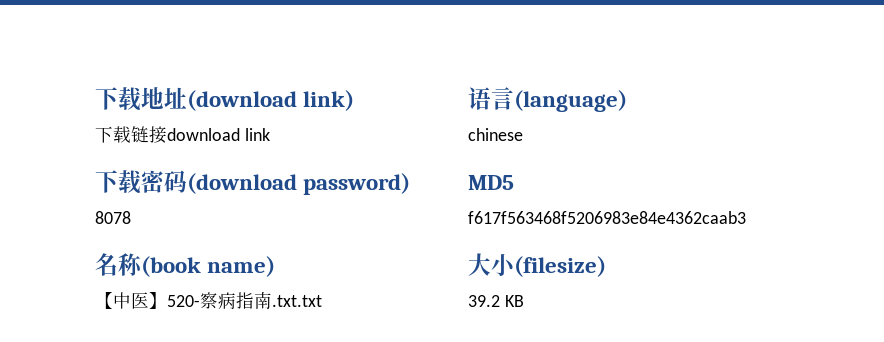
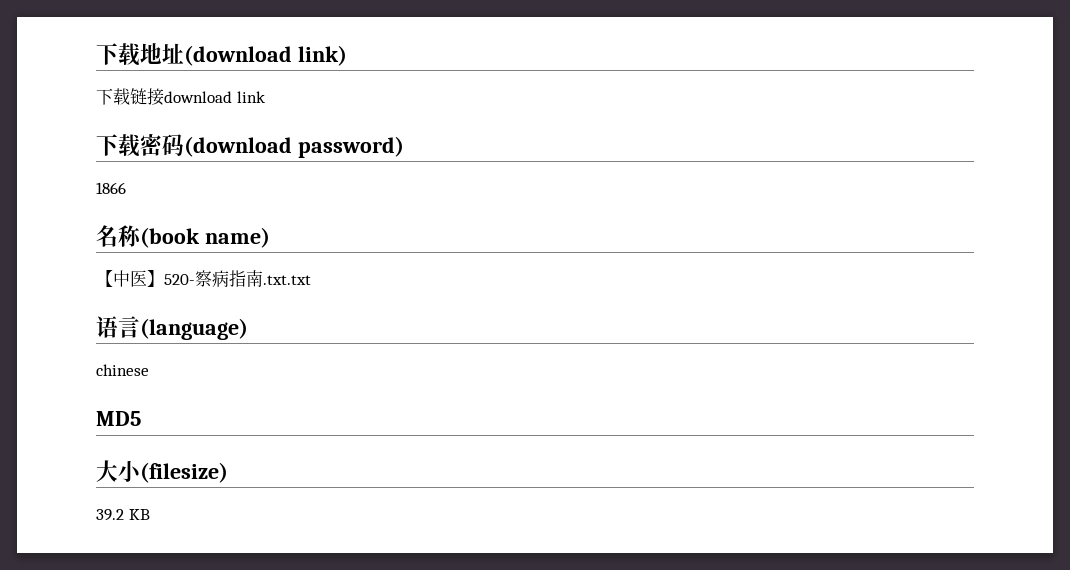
- 8078
+ 1866
- f617f563468f5206983e84e4362caab3

